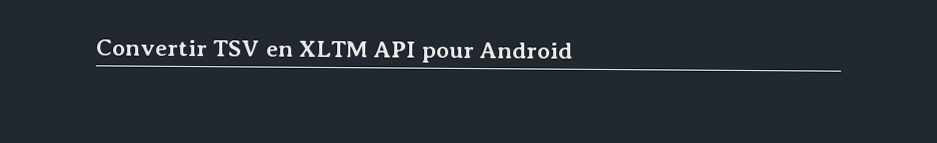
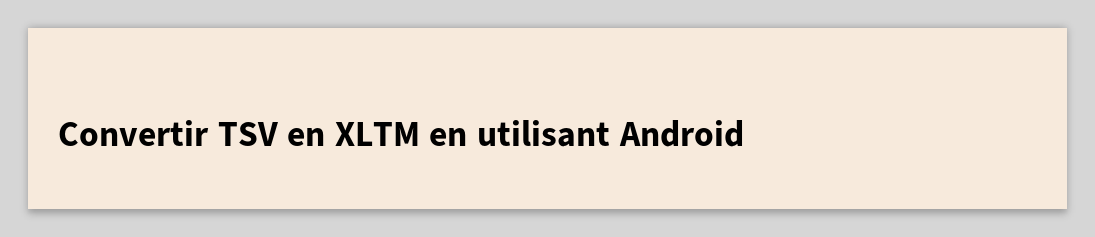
- Convertir TSV en XLTM API pour Android
+ Convertir TSV en XLTM en utilisant Android

